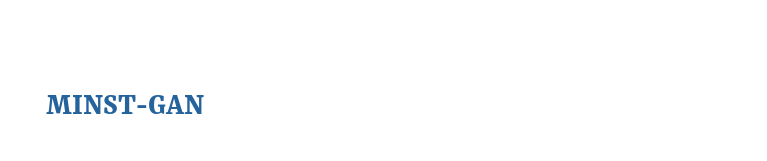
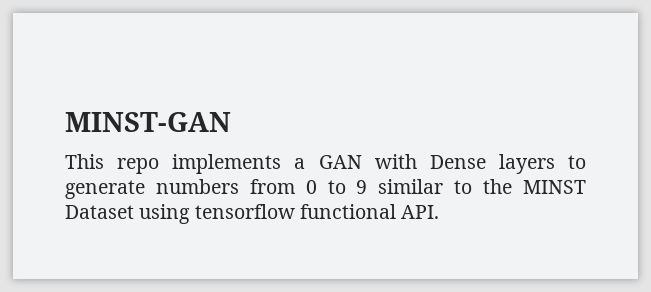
+ This repo implements a GAN with Dense layers to generate numbers from 0 to 9 similar to the MINST Dataset using tensorflow functional API.

